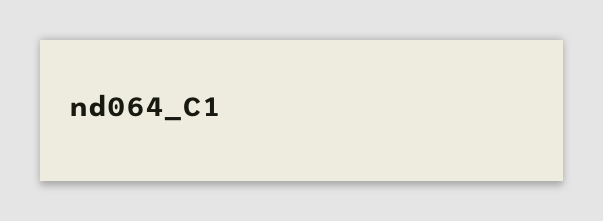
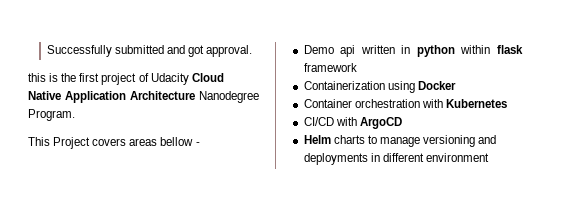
- nd064_C1
+ Successfully submitted and got approval.
+ this is the first project of Udacity Cloud Native Application Architecture Nanodegree Program.
+ This Project covers areas bellow -
+ Demo api written in python within flask framework
+ Containerization using Docker
+ Container orchestration with Kubernetes
+ CI/CD with ArgoCD
+ Helm charts to manage versioning and deployments in different environment

